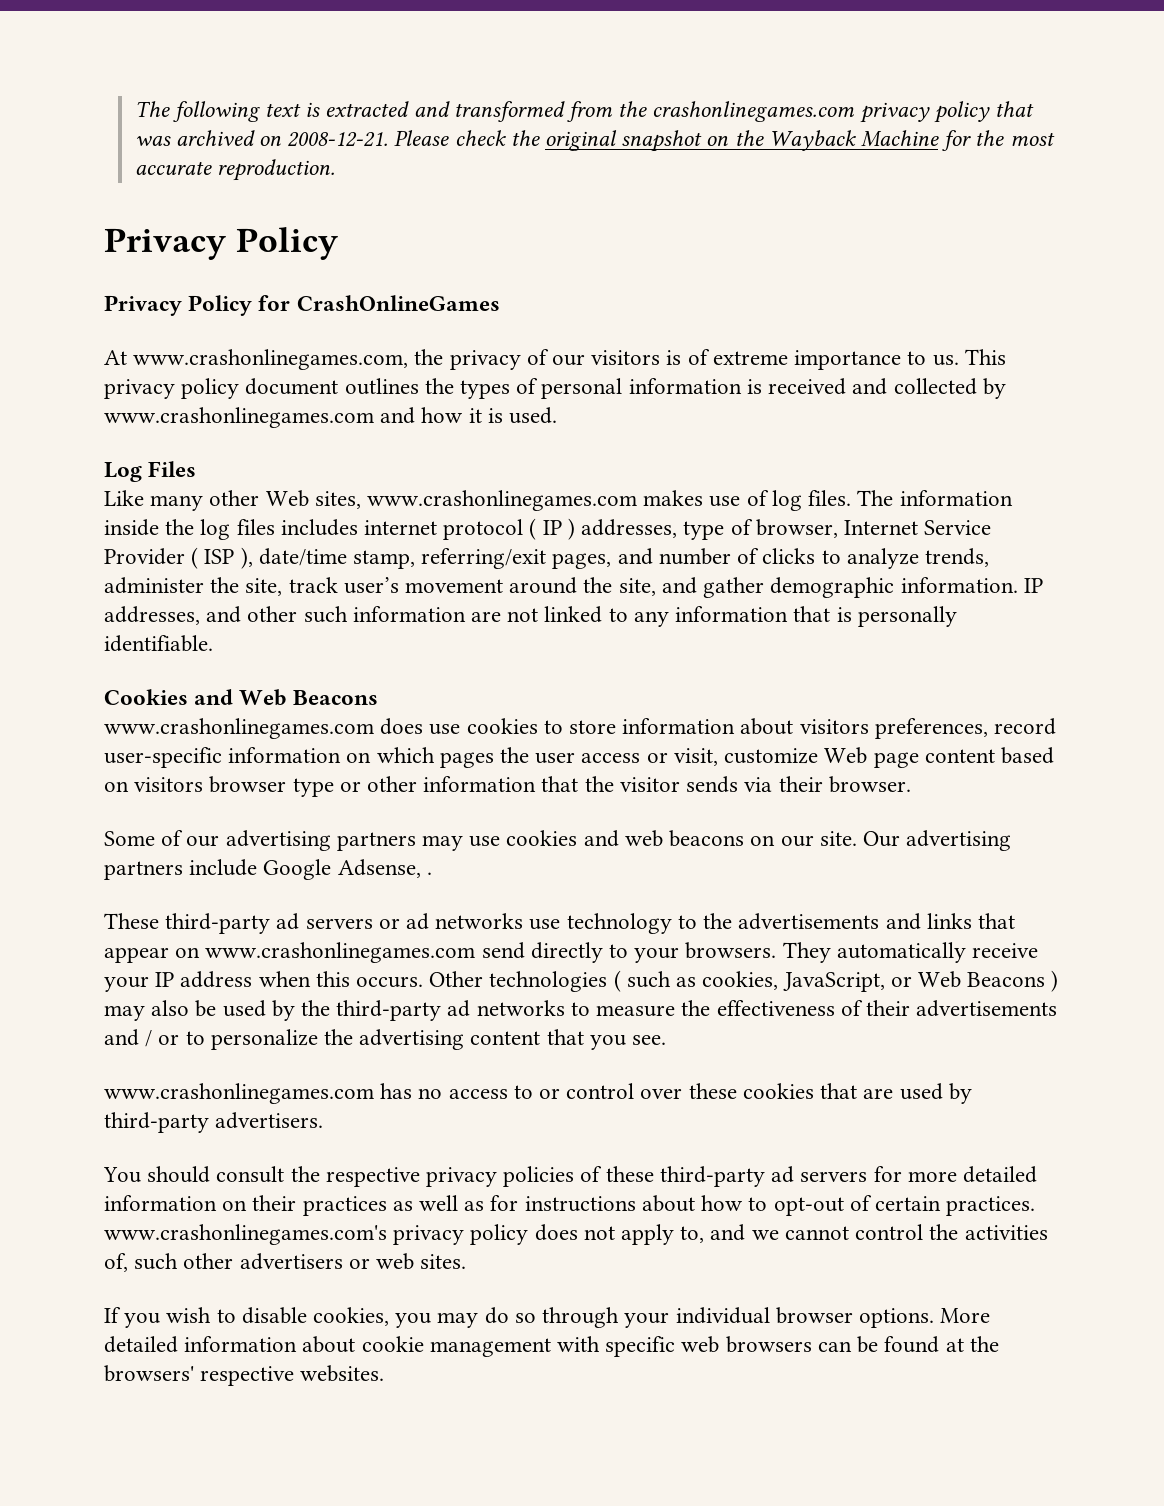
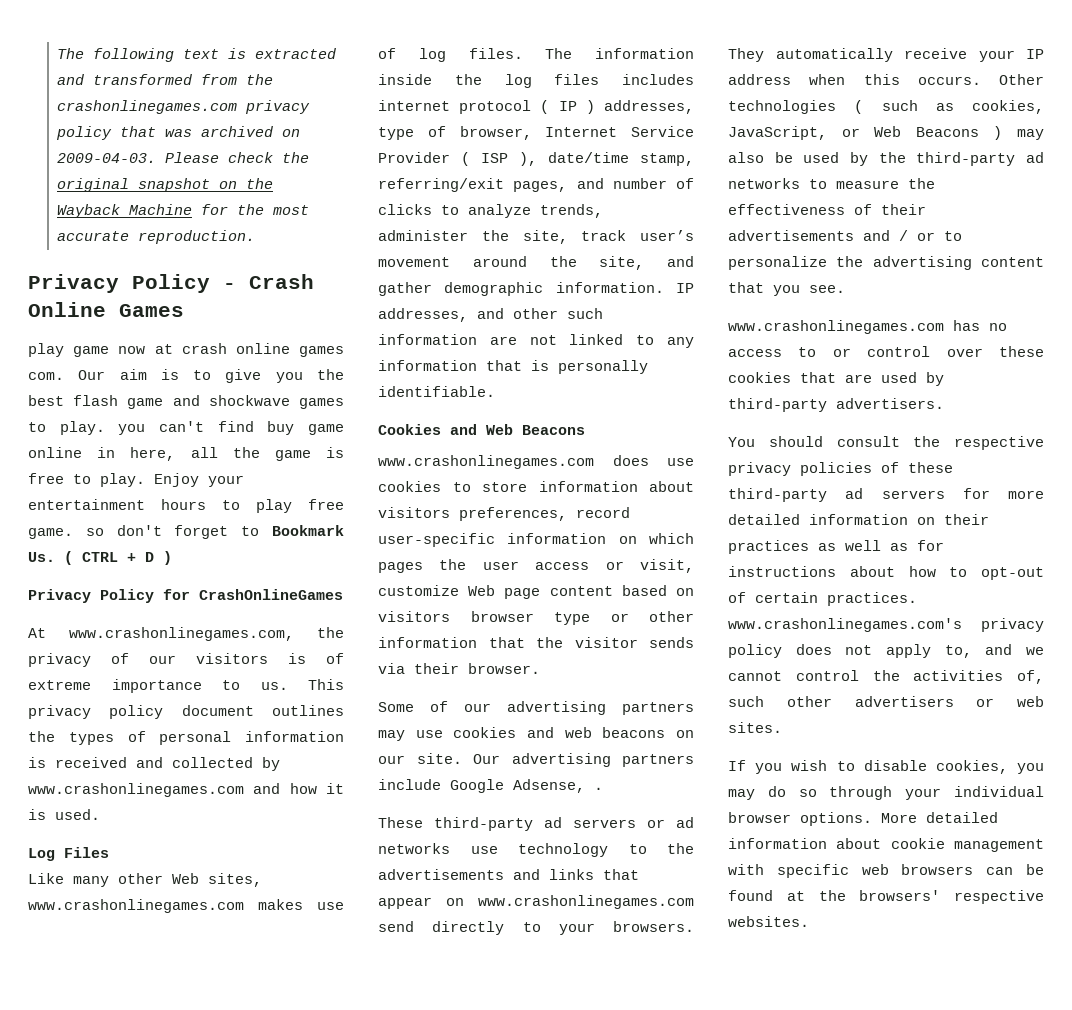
- The following text is extracted and transformed from the crashonlinegames.com privacy policy that was archived on 2008-12-21.
+ The following text is extracted and transformed from the crashonlinegames.com privacy policy that was archived on 2009-04-03.
  Please check the original snapshot on the Wayback Machine for the most accurate reproduction.
- Privacy Policy
+ Privacy Policy - Crash Online Games
+ play game now at crash online games com. Our aim is to give you the best flash game and shockwave games to play. you can't find buy game online in here, all the game is free to play. Enjoy your entertainment hours to play free game. so don't forget to Bookmark Us. ( CTRL + D )

